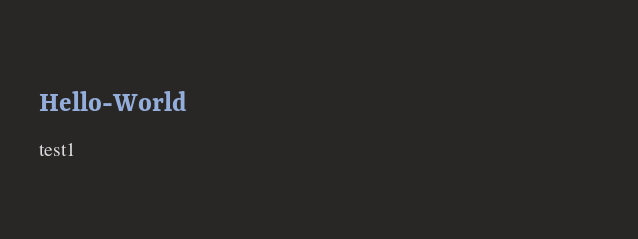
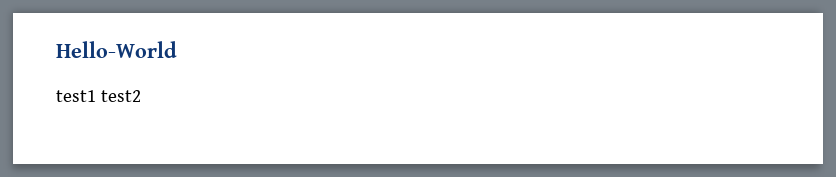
- test1
+ test1 test2

